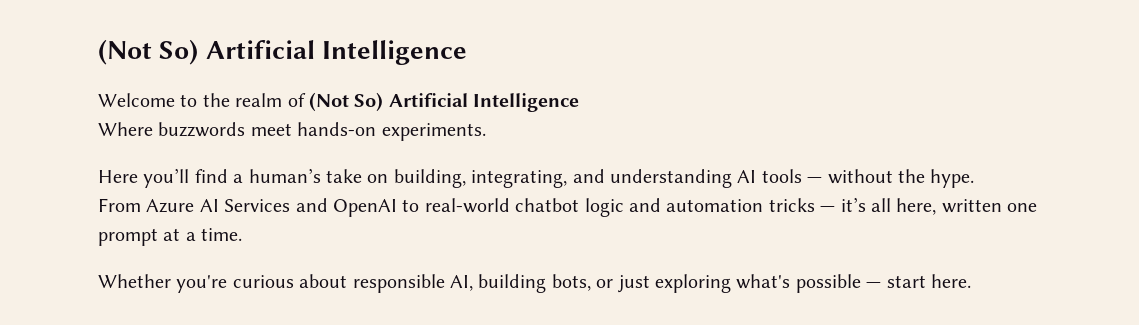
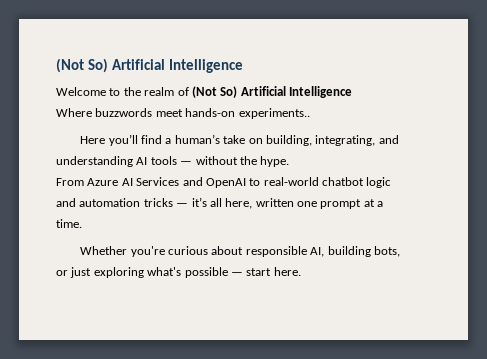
- Where buzzwords meet hands-on experiments.
+ Where buzzwords meet hands-on experiments..

